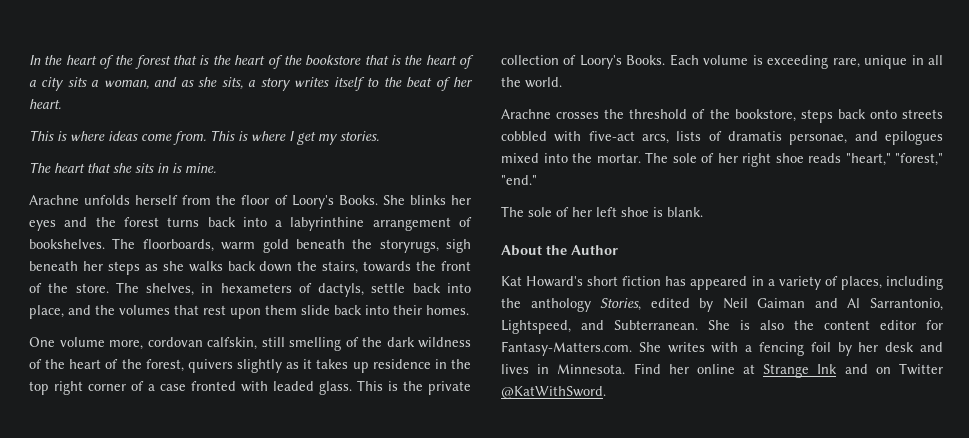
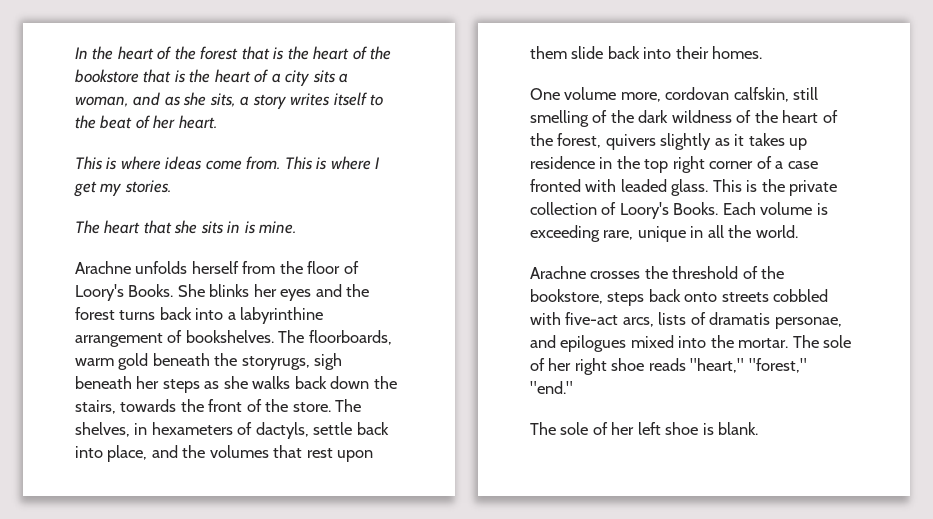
- About the Author
- Kat Howard's short fiction has appeared in a variety of places, including the anthology Stories, edited by Neil Gaiman and Al Sarrantonio, Lightspeed, and Subterranean. She is also the content editor for Fantasy-Matters.com. She writes with a fencing foil by her desk and lives in Minnesota. Find her online at Strange Ink and on Twitter @KatWithSword.

